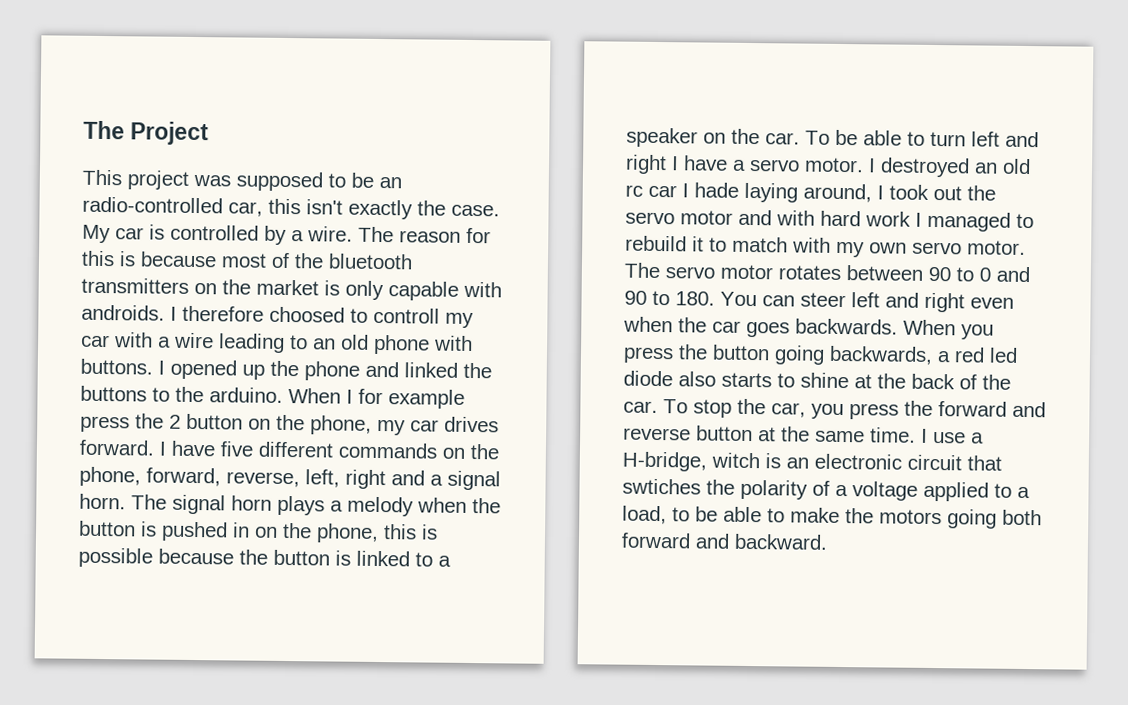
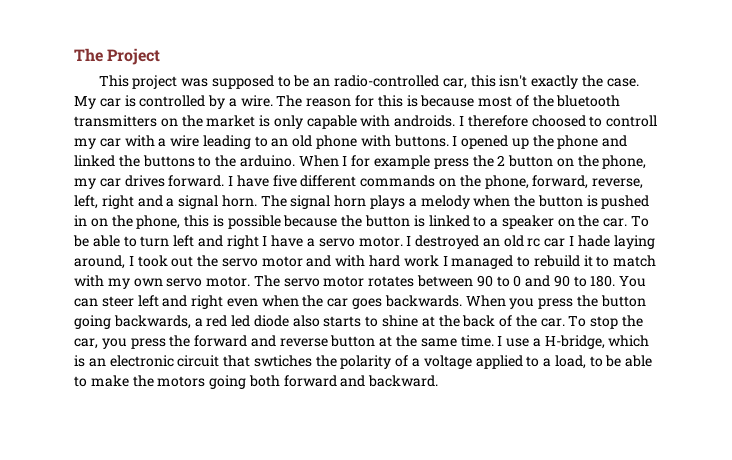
- I use a H-bridge, witch is an electronic circuit that swtiches the polarity of a voltage applied to a load, to be able to make the motors going both forward and backward.
+ I use a H-bridge, which is an electronic circuit that swtiches the polarity of a voltage applied to a load, to be able to make the motors going both forward and backward.

